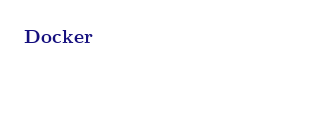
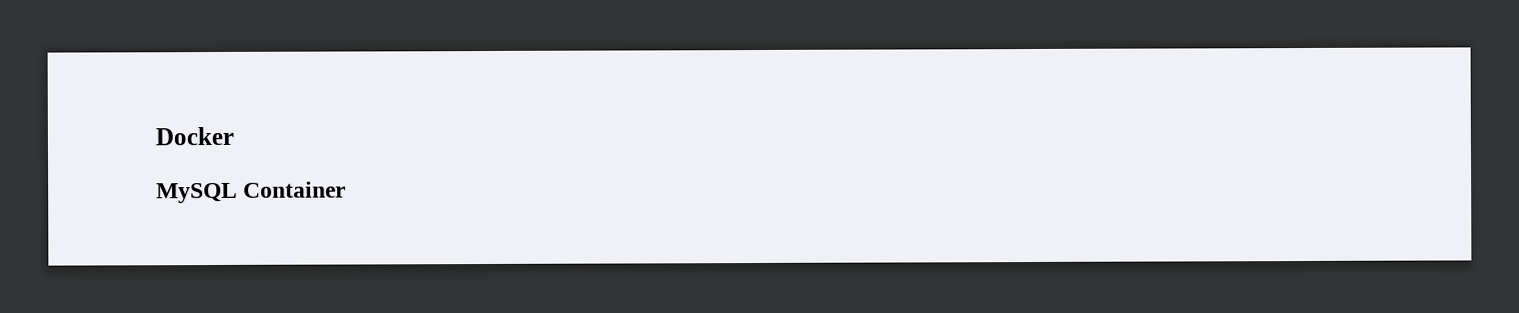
+ MySQL Container

